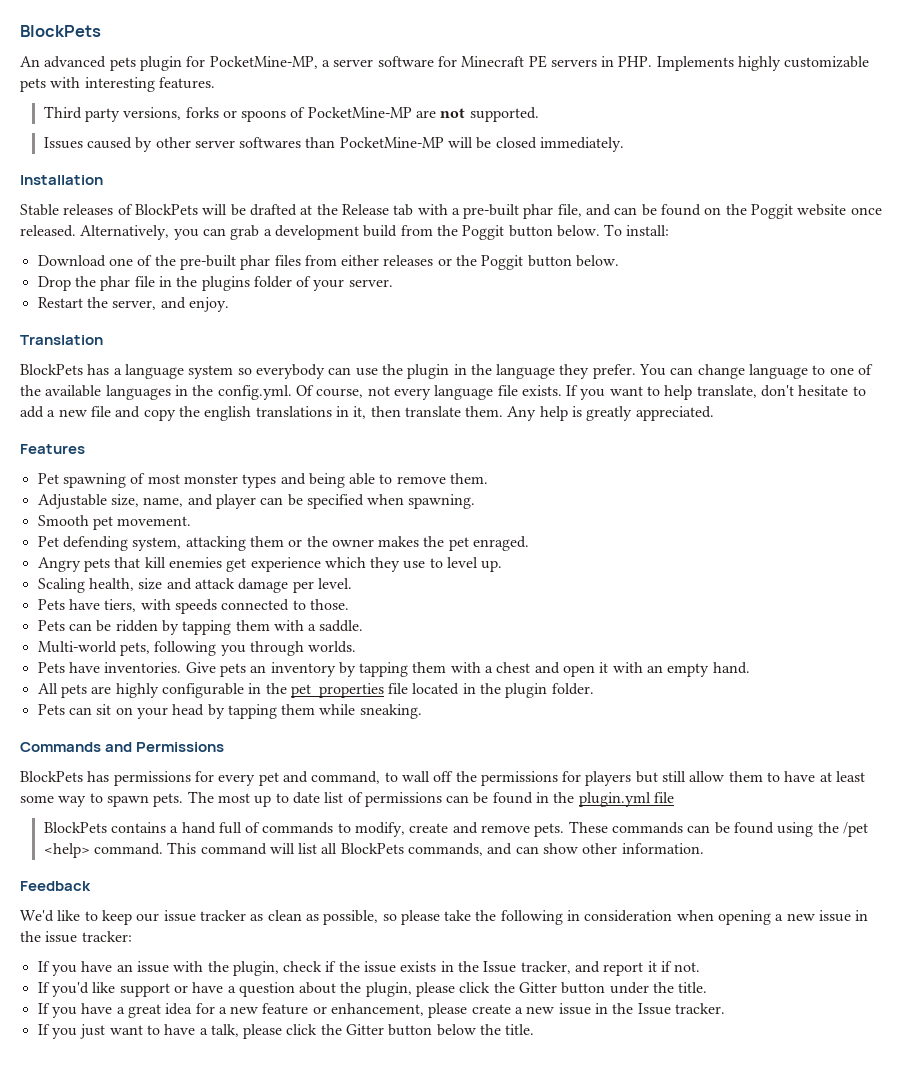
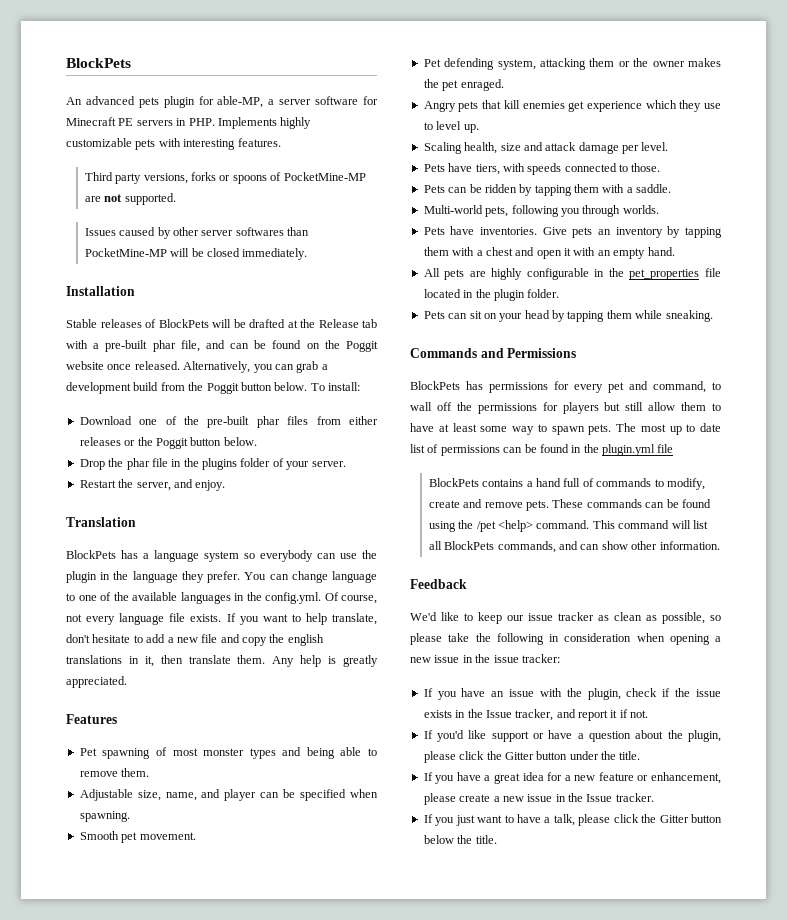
- An advanced pets plugin for PocketMine-MP, a server software for Minecraft PE servers in PHP. Implements highly customizable pets with interesting features.
+ An advanced pets plugin for able-MP, a server software for Minecraft PE servers in PHP. Implements highly customizable pets with interesting features.

